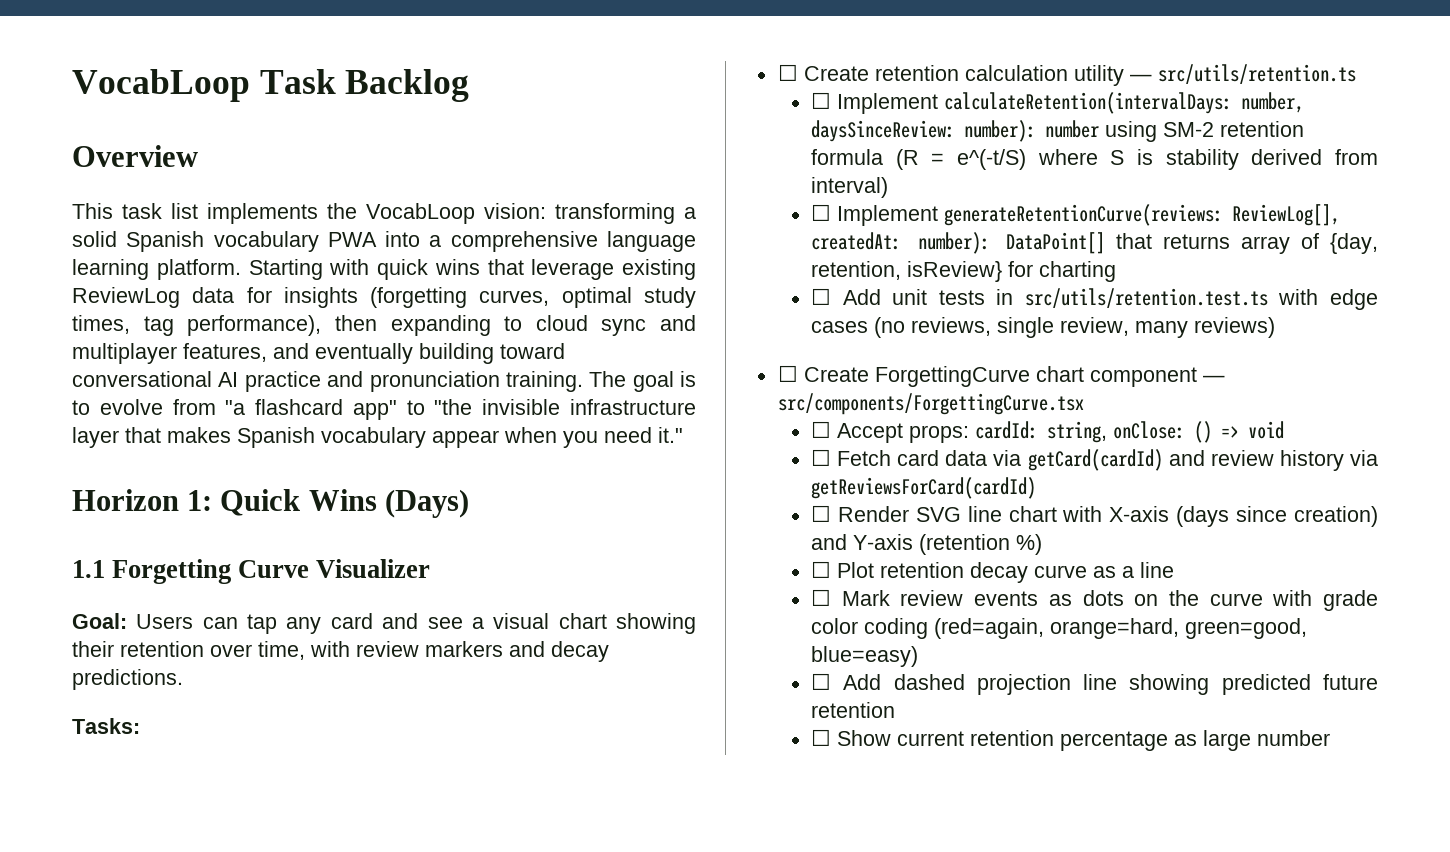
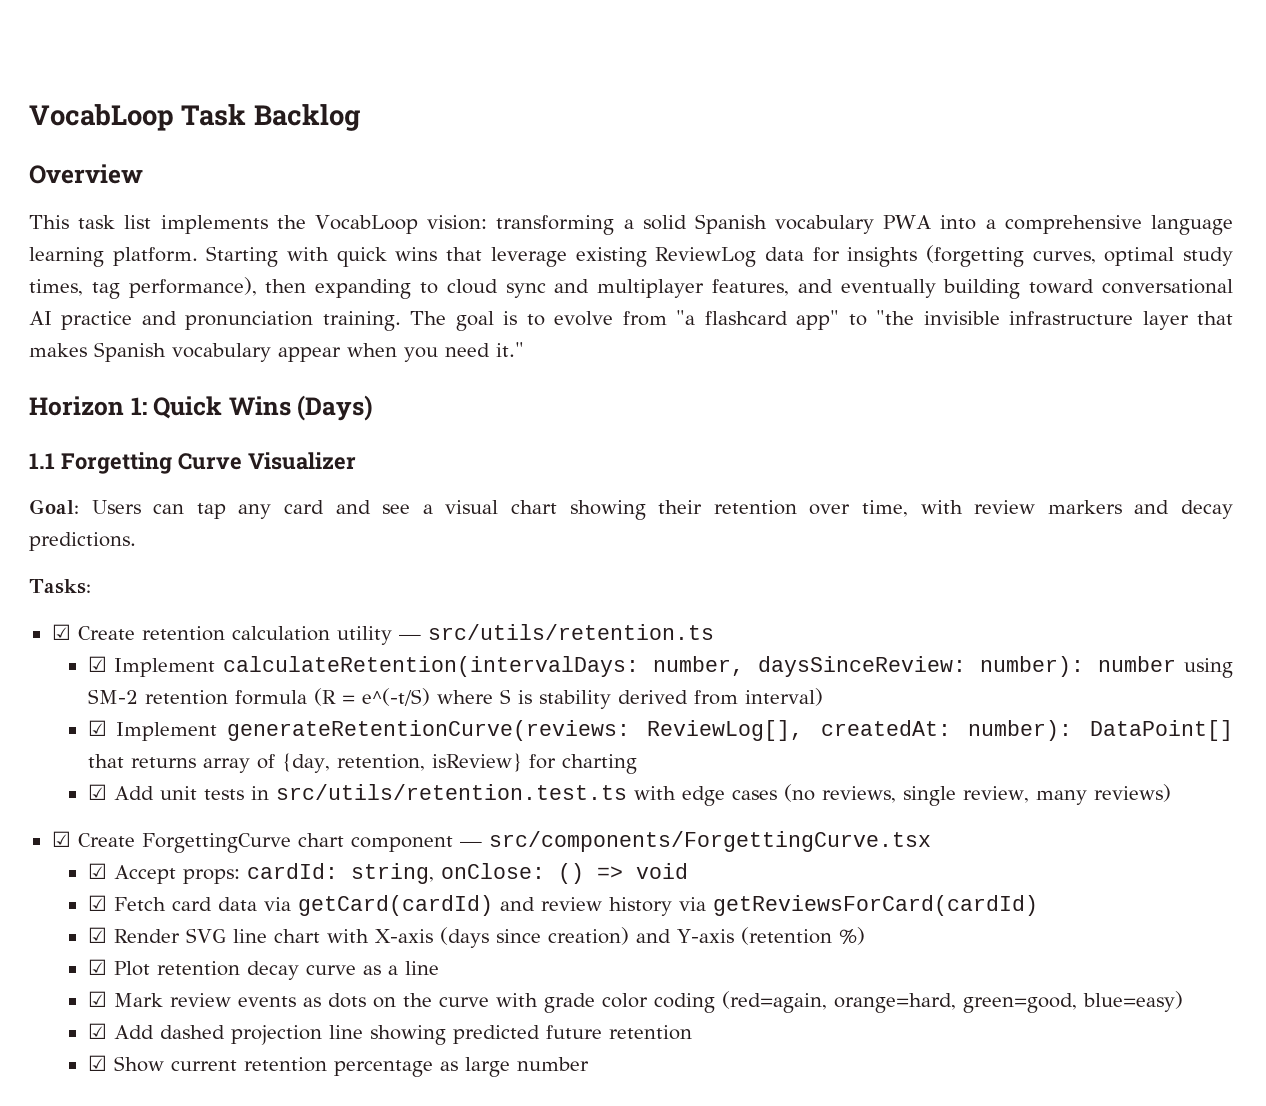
- ☐ Create retention calculation utility — src/utils/retention.ts
+ ☑ Create retention calculation utility — src/utils/retention.ts
- ☐ Implement calculateRetention(intervalDays: number, daysSinceReview: number): number using SM-2 retention formula (R = e^(-t/S) where S is stability derived from interval)
+ ☑ Implement calculateRetention(intervalDays: number, daysSinceReview: number): number using SM-2 retention formula (R = e^(-t/S) where S is stability derived from interval)
- ☐ Implement generateRetentionCurve(reviews: ReviewLog[], createdAt: number): DataPoint[] that returns array of {day, retention, isReview} for charting
+ ☑ Implement generateRetentionCurve(reviews: ReviewLog[], createdAt: number): DataPoint[] that returns array of {day, retention, isReview} for charting
- ☐ Add unit tests in src/utils/retention.test.ts with edge cases (no reviews, single review, many reviews)
+ ☑ Add unit tests in src/utils/retention.test.ts with edge cases (no reviews, single review, many reviews)
- ☐ Create ForgettingCurve chart component — src/components/ForgettingCurve.tsx
+ ☑ Create ForgettingCurve chart component — src/components/ForgettingCurve.tsx
- ☐ Accept props: cardId: string, onClose: () => void
+ ☑ Accept props: cardId: string, onClose: () => void
- ☐ Fetch card data via getCard(cardId) and review history via getReviewsForCard(cardId)
+ ☑ Fetch card data via getCard(cardId) and review history via getReviewsForCard(cardId)
- ☐ Render SVG line chart with X-axis (days since creation) and Y-axis (retention %)
+ ☑ Render SVG line chart with X-axis (days since creation) and Y-axis (retention %)
- ☐ Plot retention decay curve as a line
+ ☑ Plot retention decay curve as a line
- ☐ Mark review events as dots on the curve with grade color coding (red=again, orange=hard, green=good, blue=easy)
+ ☑ Mark review events as dots on the curve with grade color coding (red=again, orange=hard, green=good, blue=easy)
- ☐ Add dashed projection line showing predicted future retention
+ ☑ Add dashed projection line showing predicted future retention
- ☐ Show current retention percentage as large number
+ ☑ Show current retention percentage as large number

